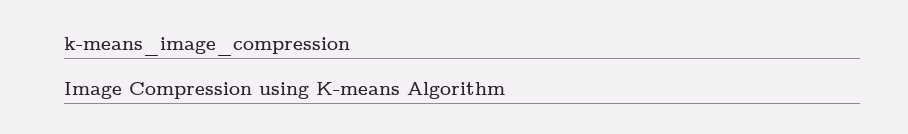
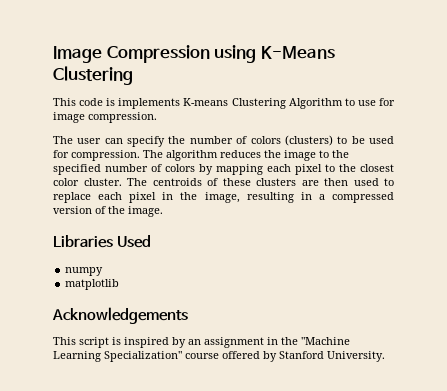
- k-means_image_compression
- Image Compression using K-means Algorithm
+ Image Compression using K-Means Clustering
+ This code is implements K-means Clustering Algorithm to use for image compression.
+ The user can specify the number of colors (clusters) to be used for compression. The algorithm reduces the image to the specified number of colors by mapping each pixel to the closest color cluster. The centroids of these clusters are then used to replace each pixel in the image, resulting in a compressed version of the image.
+ Libraries Used
+ numpy
+ matplotlib
+ Acknowledgements
+ This script is inspired by an assignment in the "Machine Learning Specialization" course offered by Stanford University.

